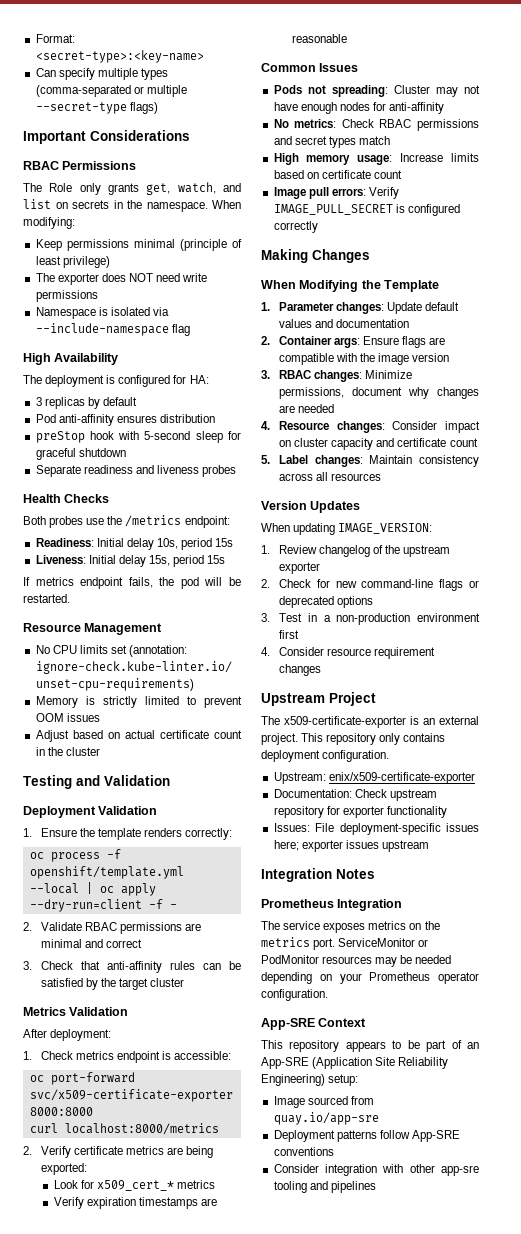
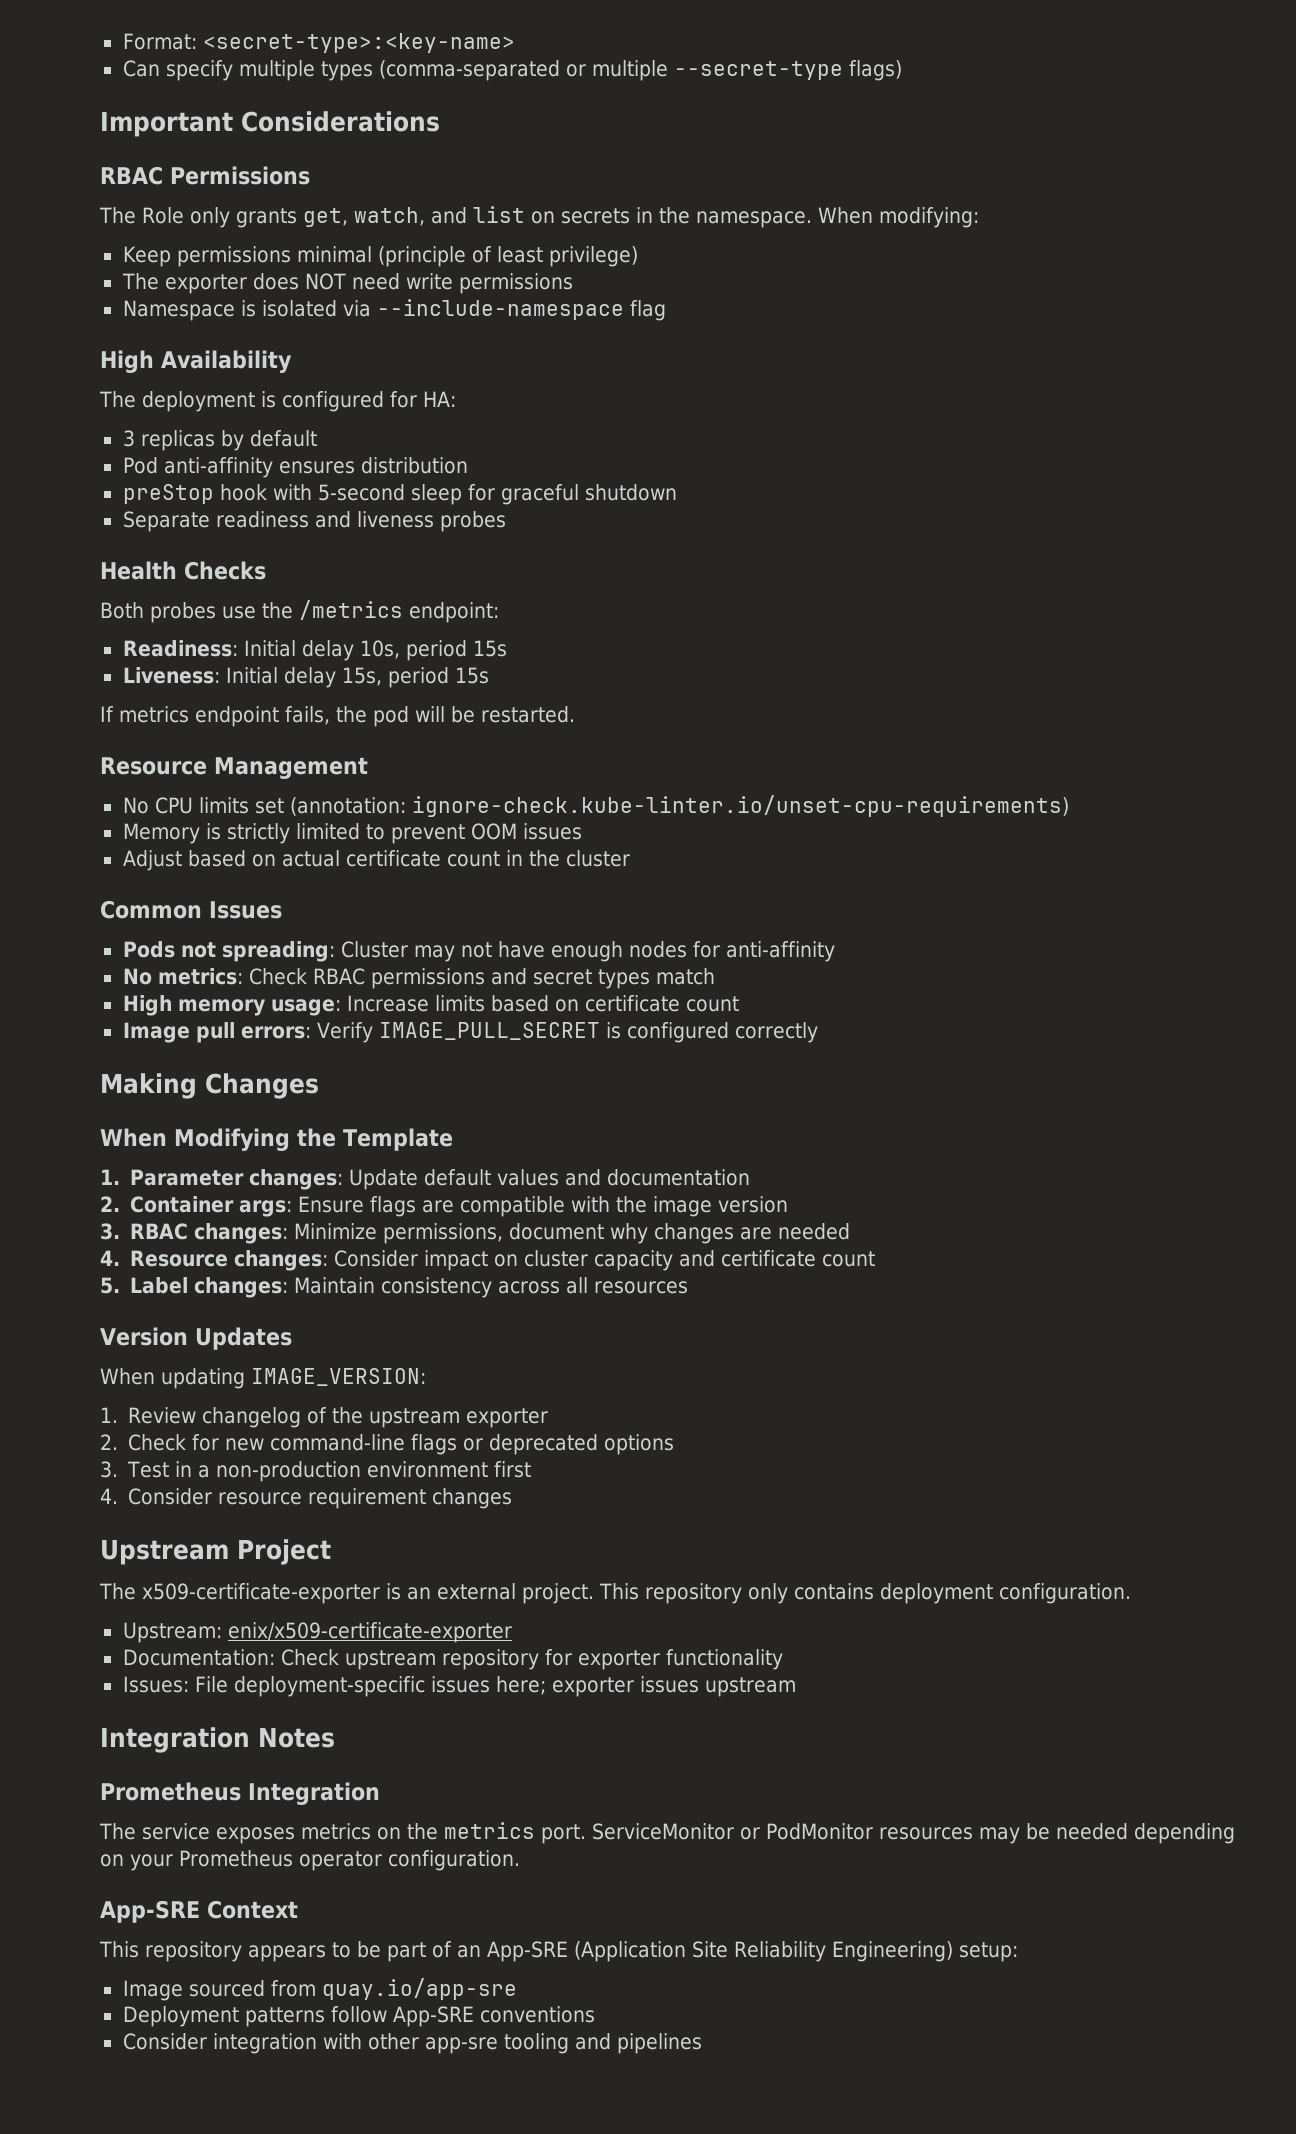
- Testing and Validation
- Deployment Validation
- 1. Ensure the template renders correctly:
- oc process -f openshift/template.yml --local | oc apply --dry-run=client -f -
- 2. Validate RBAC permissions are minimal and correct
- 3. Check that anti-affinity rules can be satisfied by the target cluster
- Metrics Validation
- After deployment:
- 1. Check metrics endpoint is accessible:
- oc port-forward svc/x509-certificate-exporter 8000:8000
- curl localhost:8000/metrics
- 2. Verify certificate metrics are being exported:
- Look for x509_cert_* metrics
- Verify expiration timestamps are reasonable

